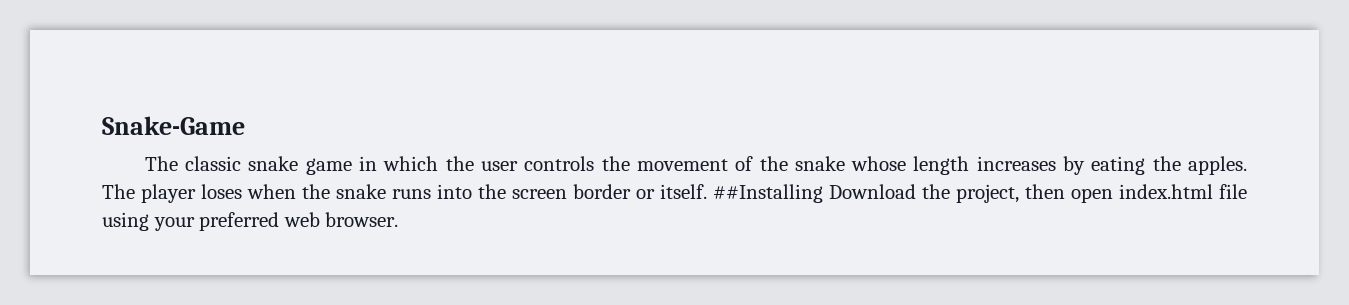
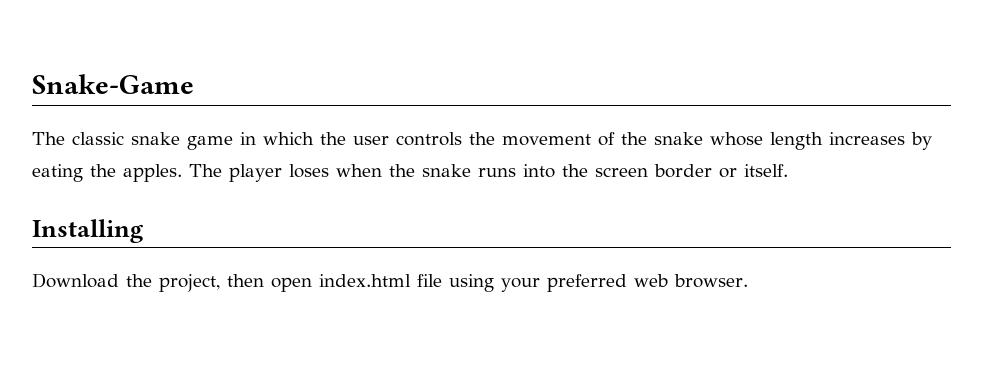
- The player loses when the snake runs into the screen border or itself. ##Installing Download the project, then open index.html file using your preferred web browser.
+ The player loses when the snake runs into the screen border or itself.
+ Installing
+ Download the project, then open index.html file using your preferred web browser.

